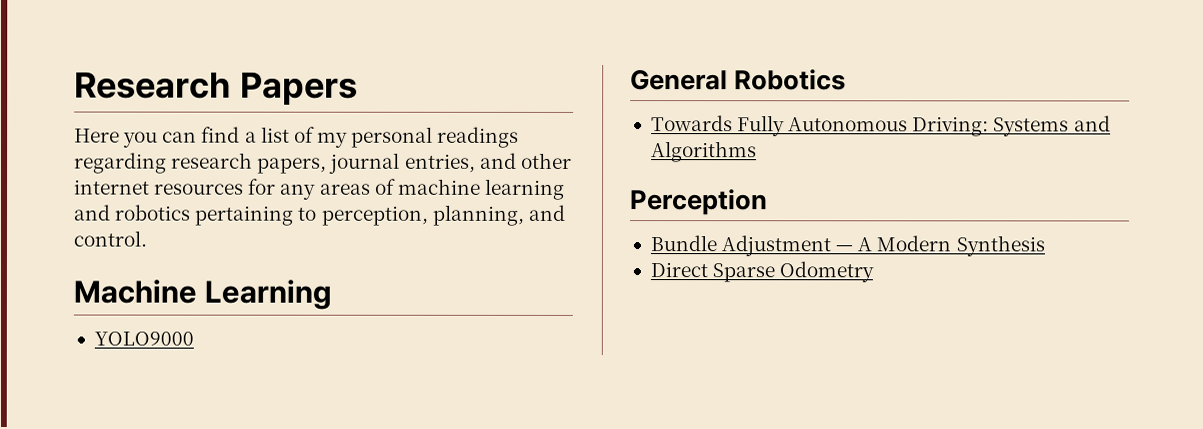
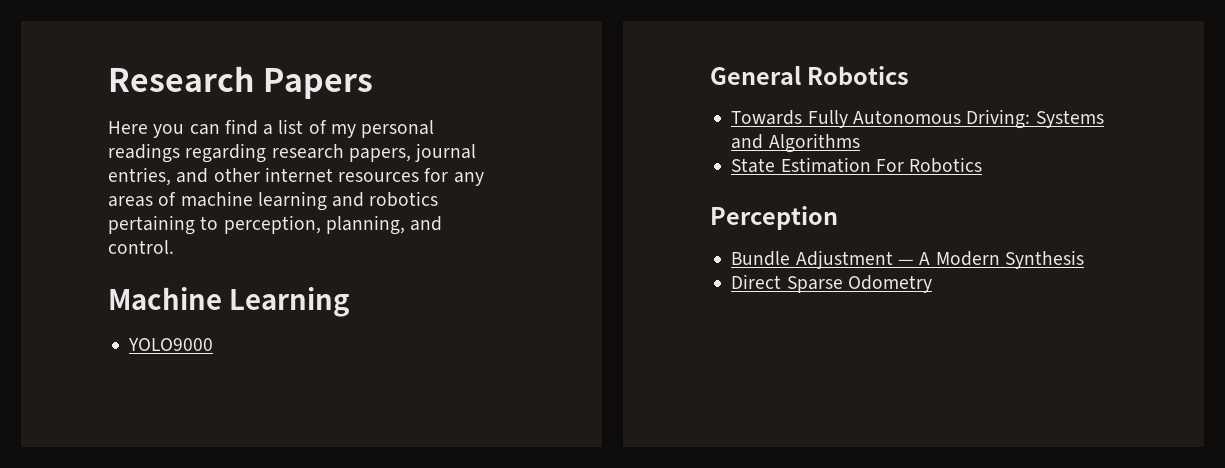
+ State Estimation For Robotics

